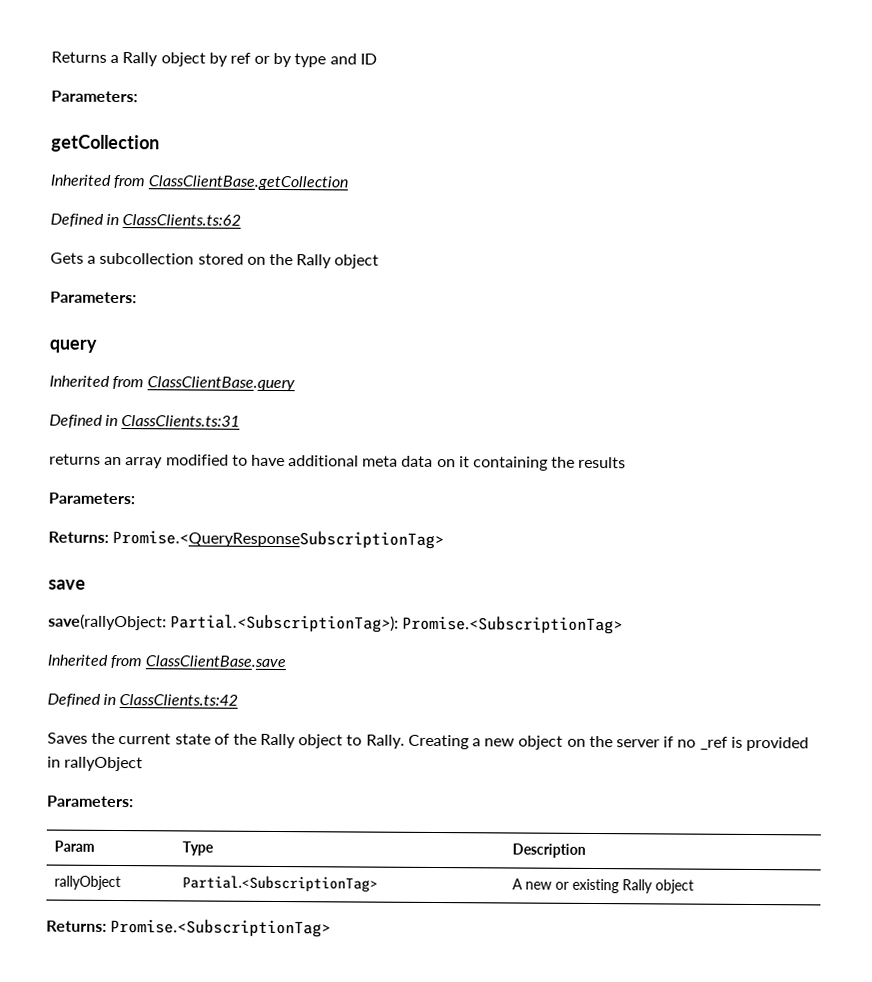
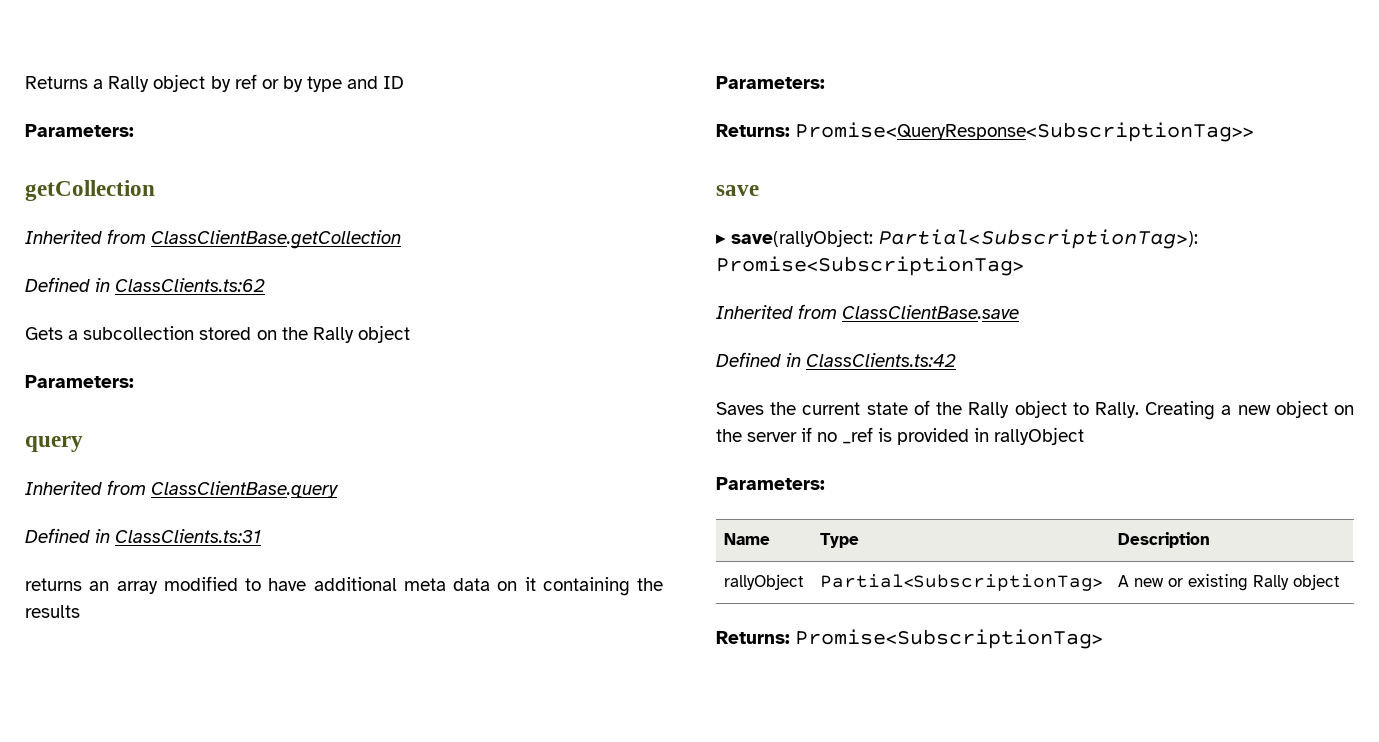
- Returns: Promise.<QueryResponseSubscriptionTag>
+ Returns: Promise<QueryResponse<SubscriptionTag>>
- save(rallyObject: Partial.<SubscriptionTag>): Promise.<SubscriptionTag>
+ ▸ save(rallyObject: Partial<SubscriptionTag>): Promise<SubscriptionTag>
- Param | Type | Description
+ Name | Type | Description
- rallyObject | Partial.<SubscriptionTag> | A new or existing Rally object
+ rallyObject | Partial<SubscriptionTag> | A new or existing Rally object
- Returns: Promise.<SubscriptionTag>
+ Returns: Promise<SubscriptionTag>

